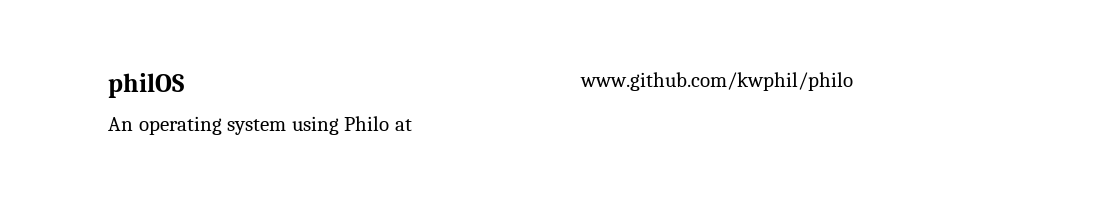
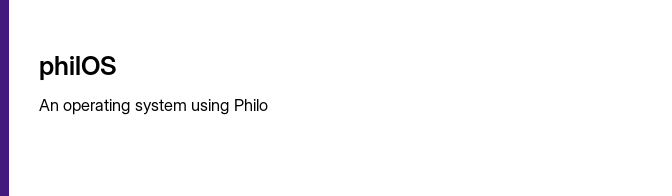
- An operating system using Philo at www.github.com/kwphil/philo
+ An operating system using Philo

